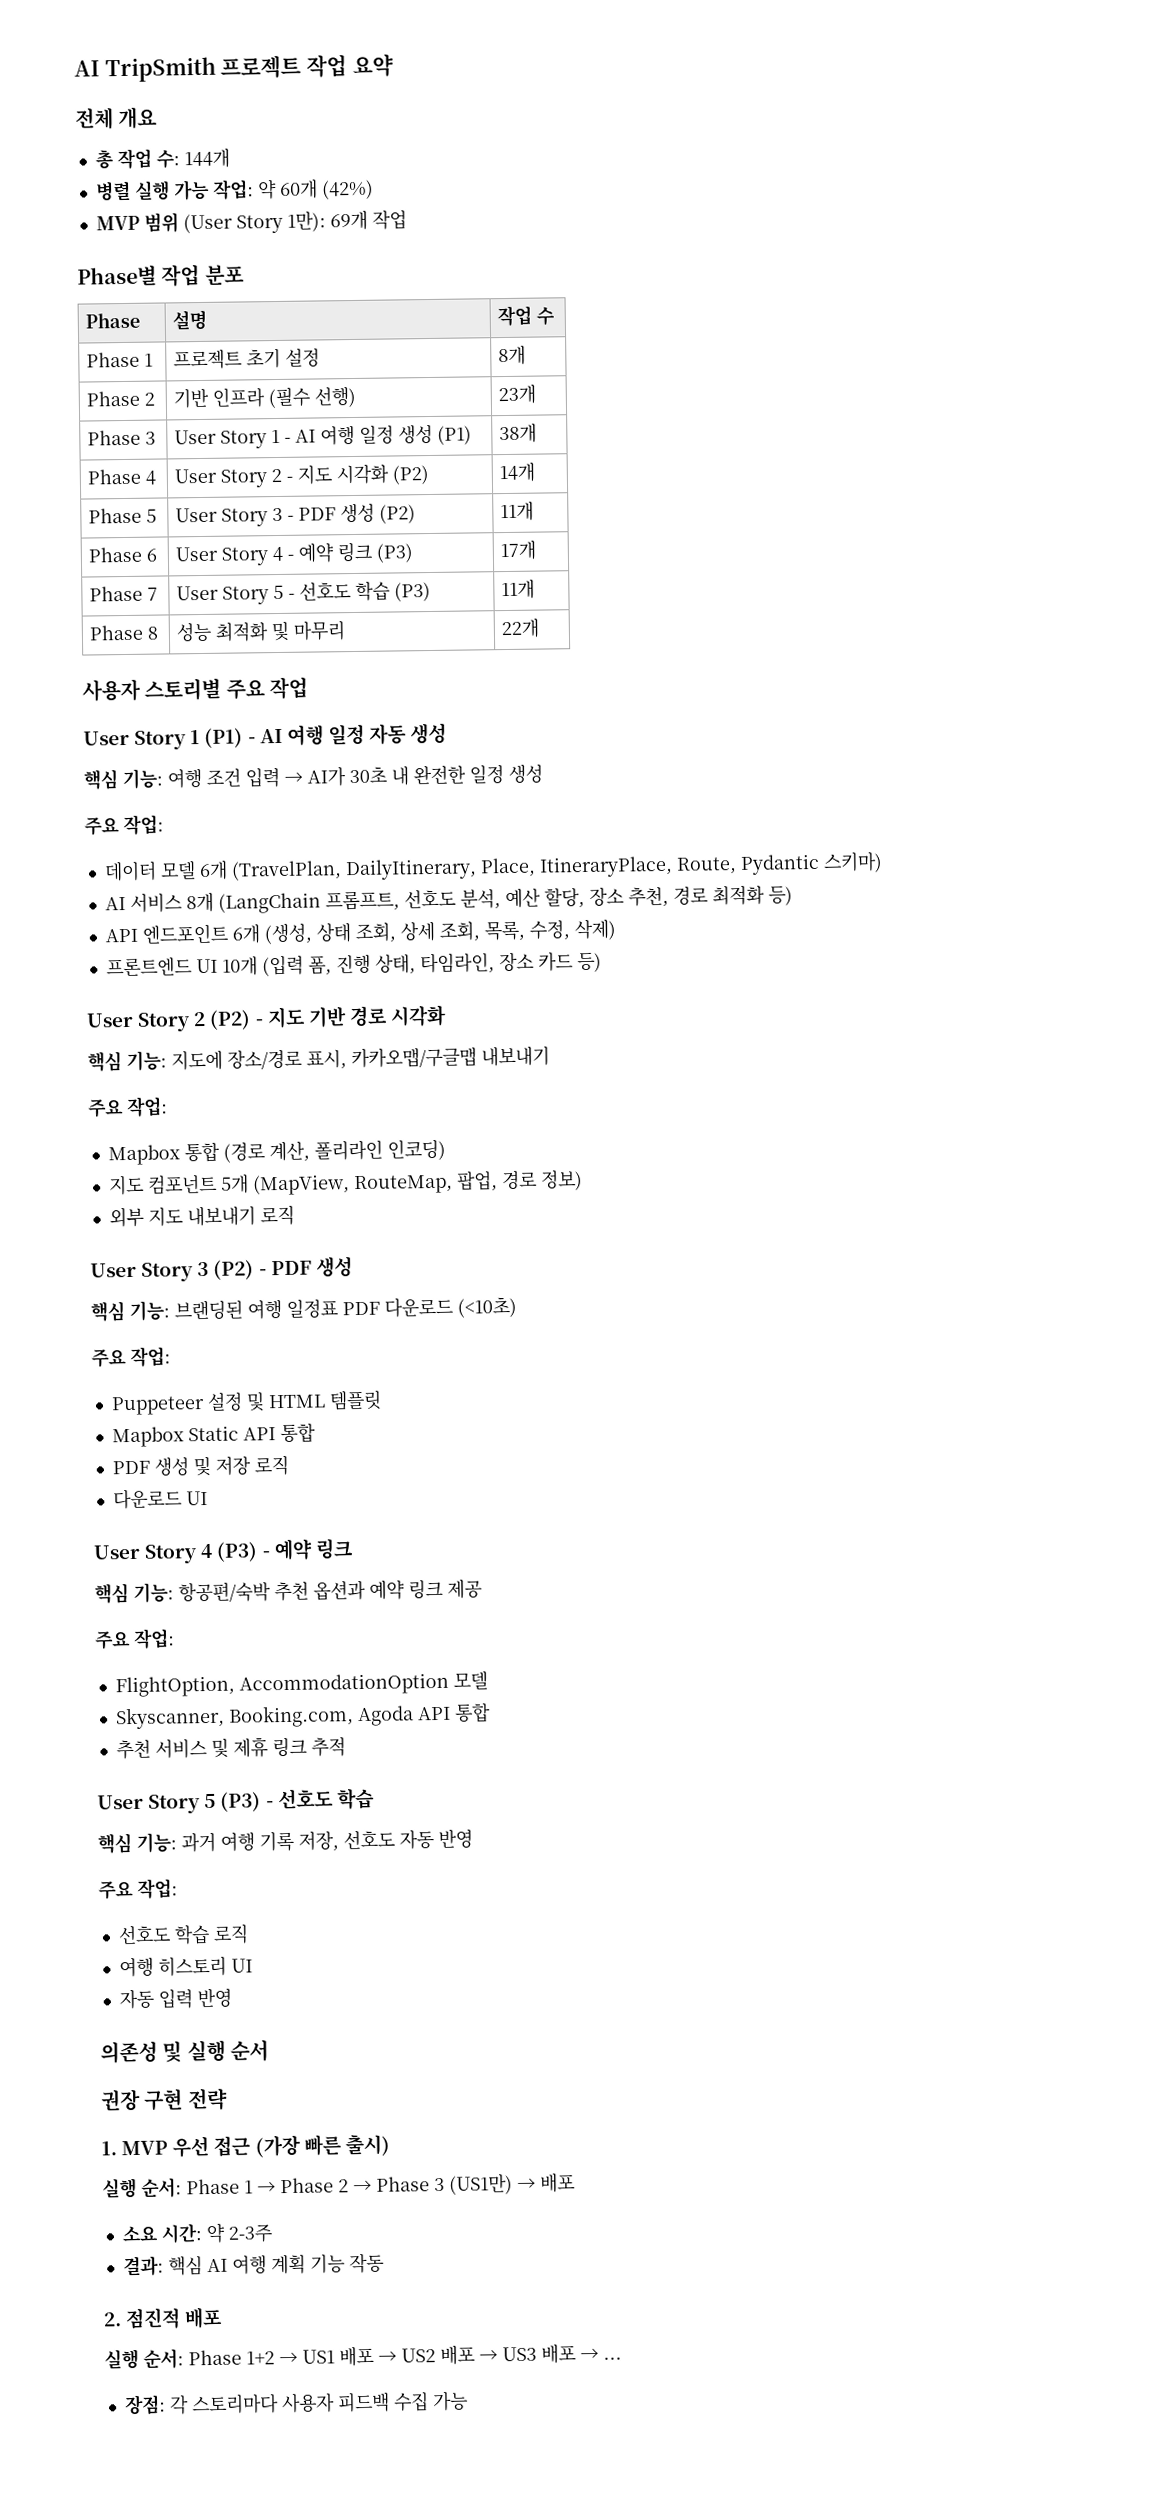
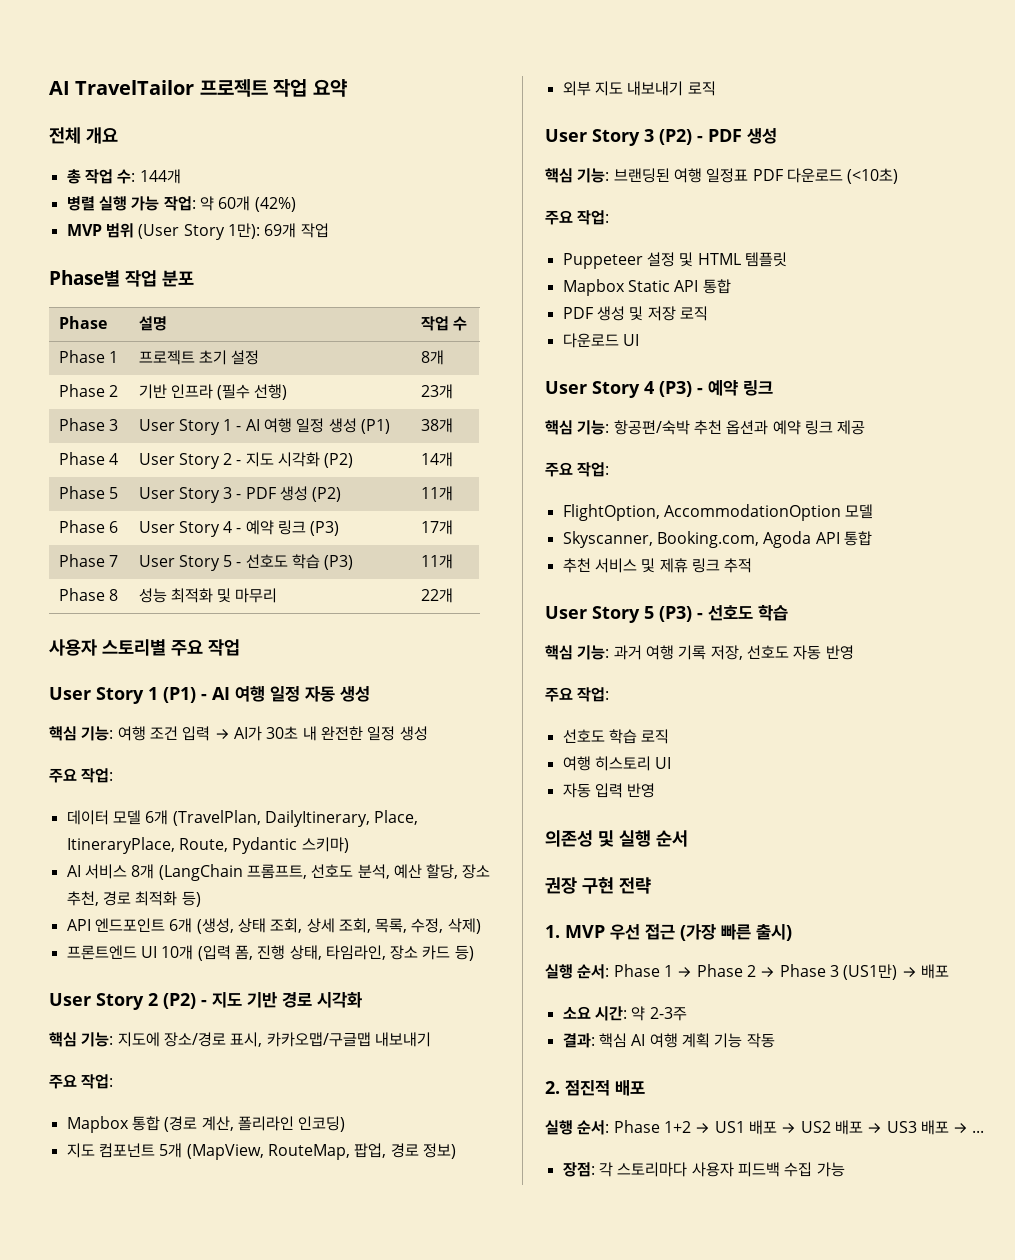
- AI TripSmith 프로젝트 작업 요약
+ AI TravelTailor 프로젝트 작업 요약

